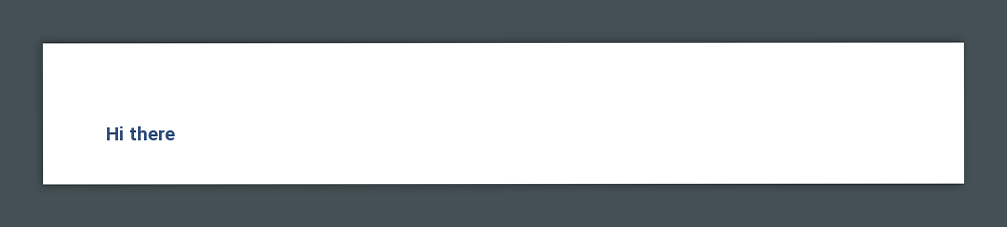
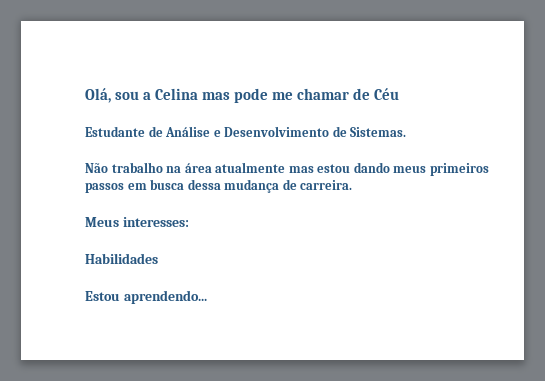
- Hi there
+ Olá, sou a Celina mas pode me chamar de Céu
+ Estudante de Análise e Desenvolvimento de Sistemas.
+ Não trabalho na área atualmente mas estou dando meus primeiros passos em busca dessa mudança de carreira.
+ Meus interesses:
+ Habilidades
+ Estou aprendendo...

